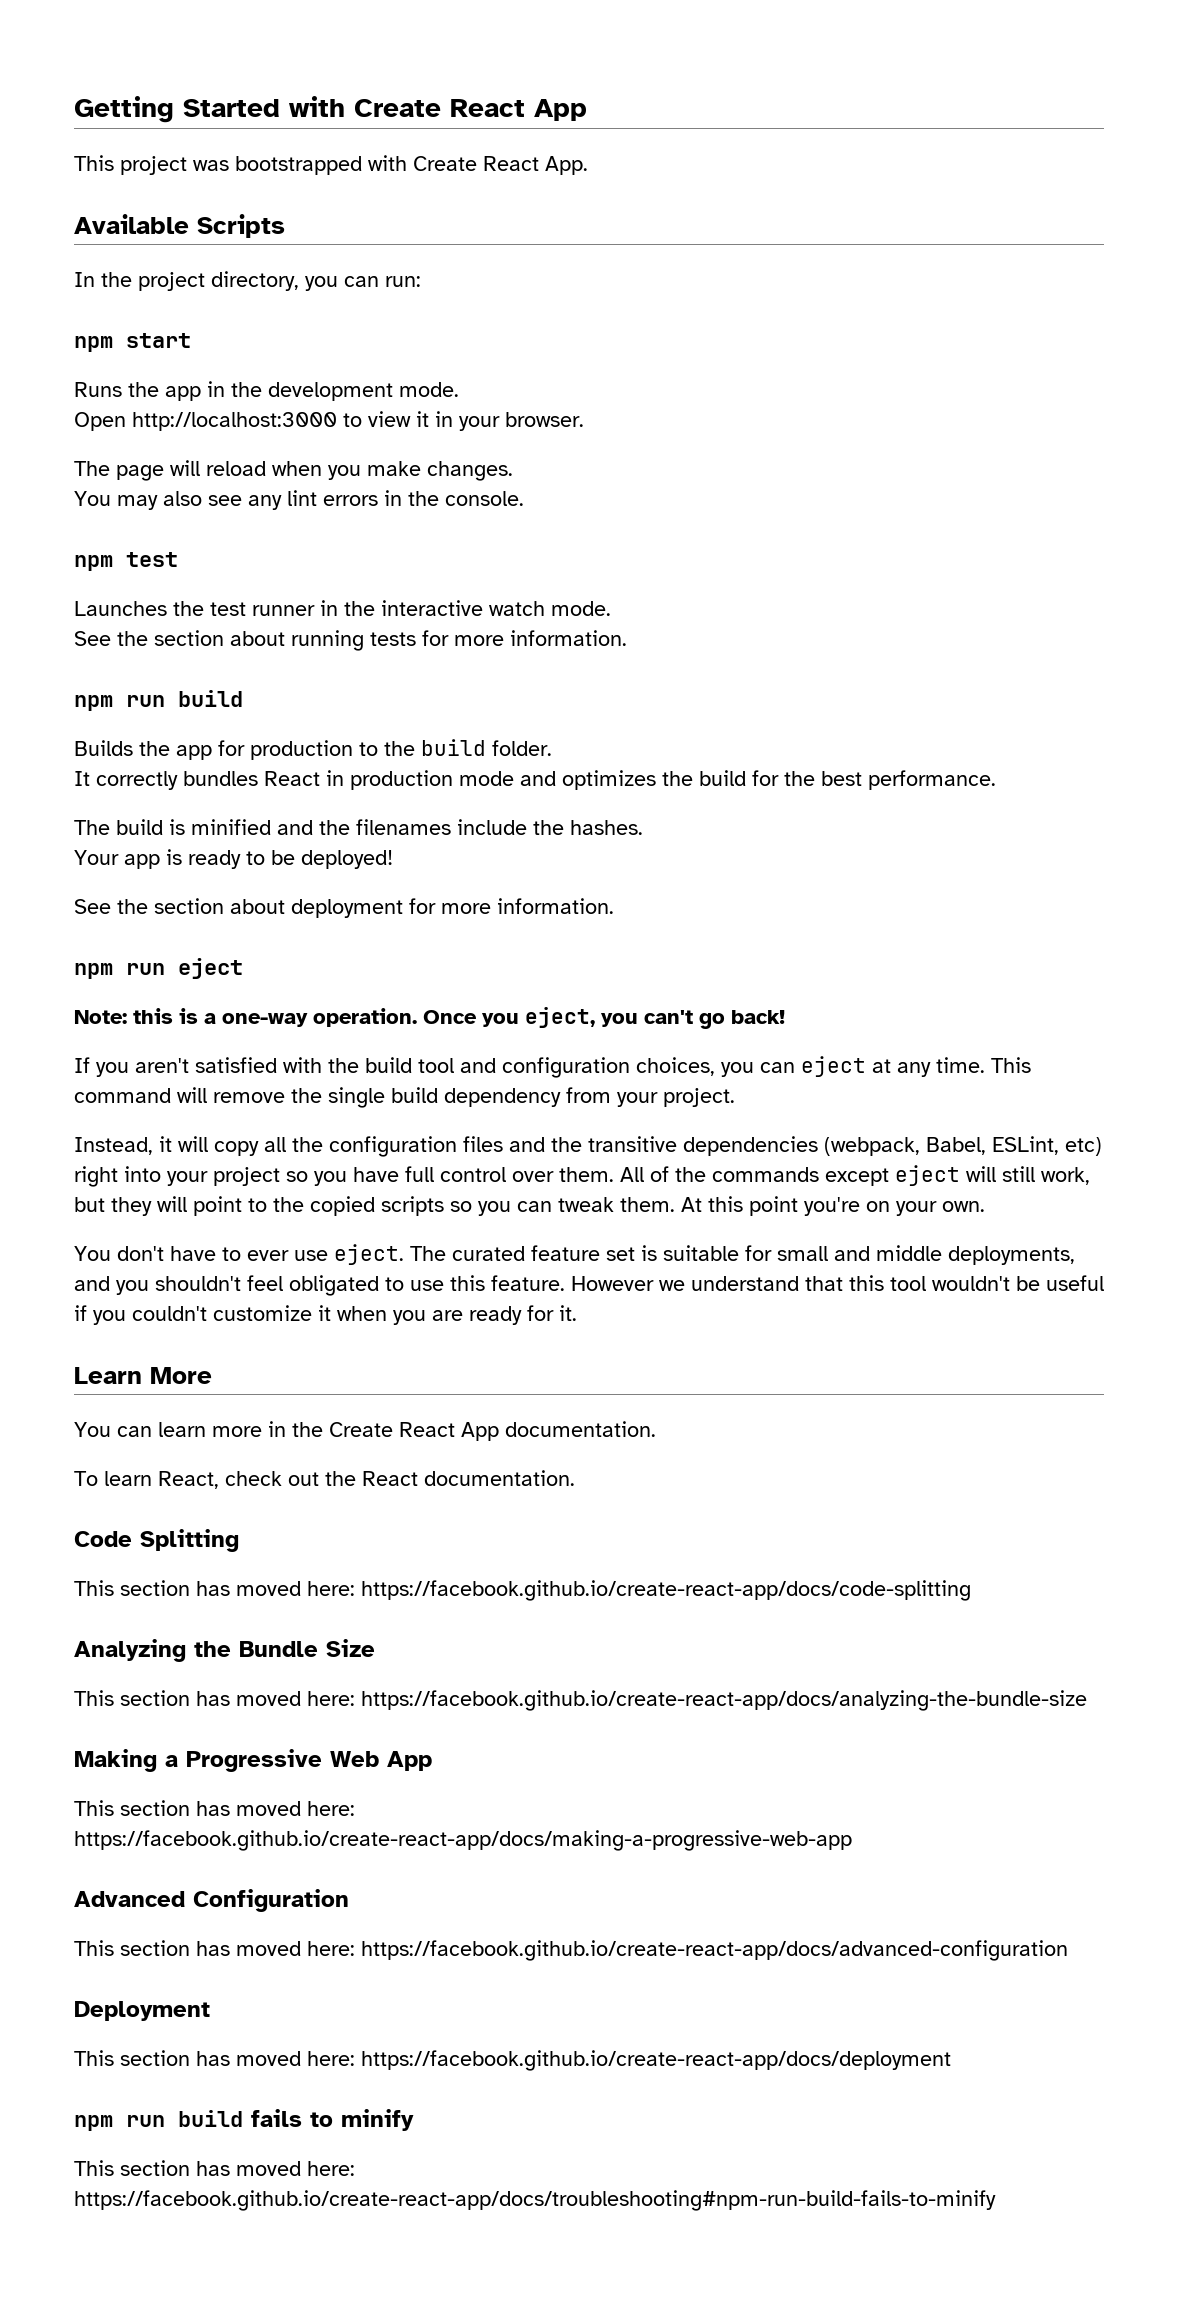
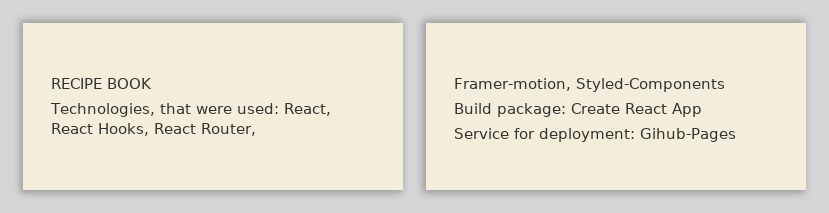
- Getting Started with Create React App
- This project was bootstrapped with Create React App.
- Available Scripts
- In the project directory, you can run:
- npm start
- Runs the app in the development mode.
- Open http://localhost:3000 to view it in your browser.
- The page will reload when you make changes.
- You may also see any lint errors in the console.
- npm test
- Launches the test runner in the interactive watch mode.
- See the section about running tests for more information.
- npm run build
- Builds the app for production to the build folder.
- It correctly bundles React in production mode and optimizes the build for the best performance.
- The build is minified and the filenames include the hashes.
- Your app is ready to be deployed!
- See the section about deployment for more information.
- npm run eject
- Note: this is a one-way operation. Once you eject, you can't go back!
- If you aren't satisfied with the build tool and configuration choices, you can eject at any time. This command will remove the single build dependency from your project.
- Instead, it will copy all the configuration files and the transitive dependencies (webpack, Babel, ESLint, etc) right into your project so you have full control over them. All of the commands except eject will still work, but they will point to the copied scripts so you can tweak them. At this point you're on your own.
- You don't have to ever use eject. The curated feature set is suitable for small and middle deployments, and you shouldn't feel obligated to use this feature. However we understand that this tool wouldn't be useful if you couldn't customize it when you are ready for it.
- Learn More
- You can learn more in the Create React App documentation.
- To learn React, check out the React documentation.
- Code Splitting
- This section has moved here: https://facebook.github.io/create-react-app/docs/code-splitting
- Analyzing the Bundle Size
- This section has moved here: https://facebook.github.io/create-react-app/docs/analyzing-the-bundle-size
- Making a Progressive Web App
- This section has moved here: https://facebook.github.io/create-react-app/docs/making-a-progressive-web-app
- Advanced Configuration
- This section has moved here: https://facebook.github.io/create-react-app/docs/advanced-configuration
- Deployment
- This section has moved here: https://facebook.github.io/create-react-app/docs/deployment
- npm run build fails to minify
- This section has moved here: https://facebook.github.io/create-react-app/docs/troubleshooting#npm-run-build-fails-to-minify
+ RECIPE BOOK
+ Technologies, that were used: React, React Hooks, React Router, Framer-motion, Styled-Components
+ Build package: Create React App
+ Service for deployment: Gihub-Pages

